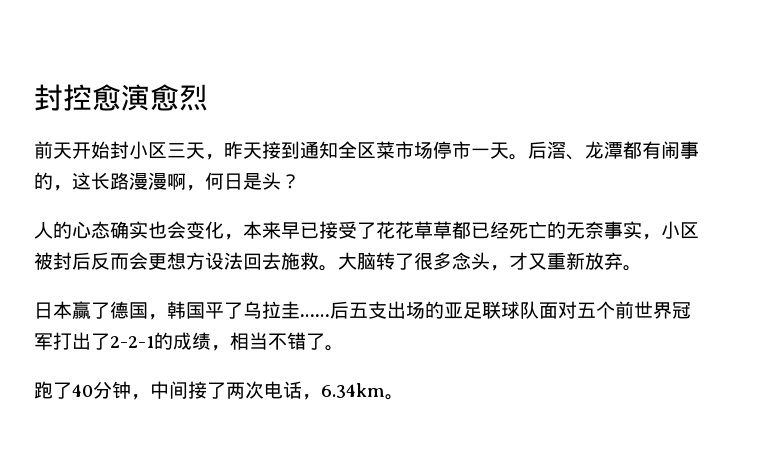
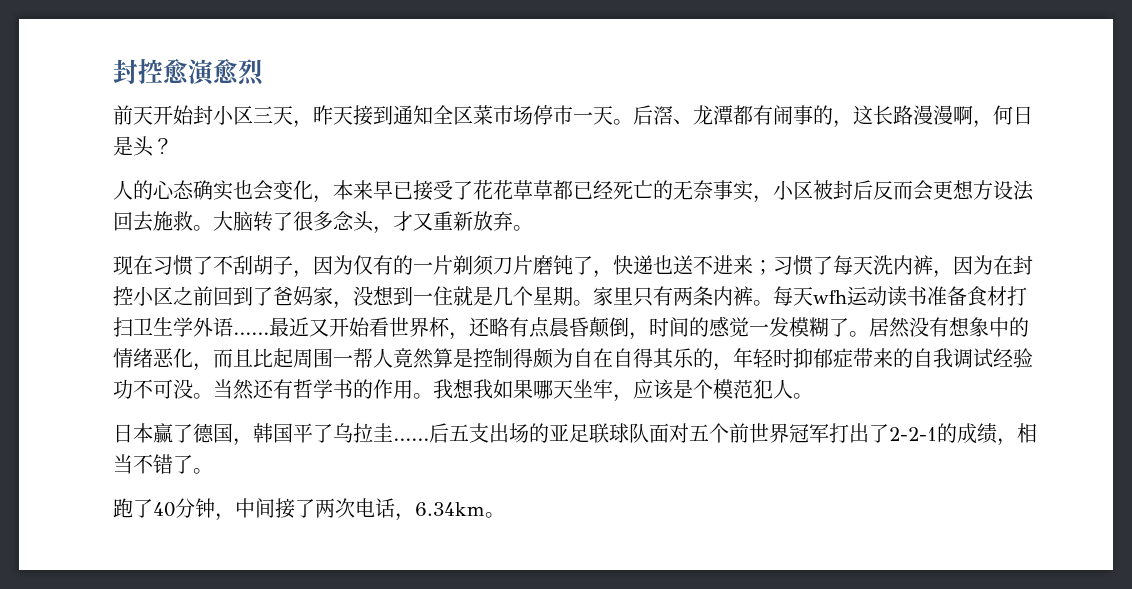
+ 现在习惯了不刮胡子，因为仅有的一片剃须刀片磨钝了，快递也送不进来；习惯了每天洗内裤，因为在封控小区之前回到了爸妈家，没想到一住就是几个星期。家里只有两条内裤。每天wfh运动读书准备食材打扫卫生学外语……最近又开始看世界杯，还略有点晨昏颠倒，时间的感觉一发模糊了。居然没有想象中的情绪恶化，而且比起周围一帮人竟然算是控制得颇为自在自得其乐的，年轻时抑郁症带来的自我调试经验功不可没。当然还有哲学书的作用。我想我如果哪天坐牢，应该是个模范犯人。

